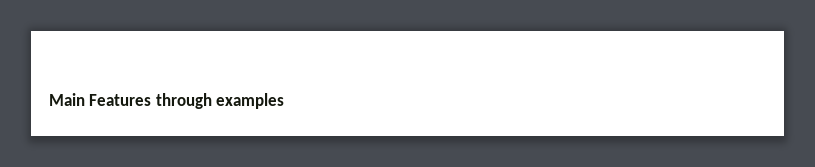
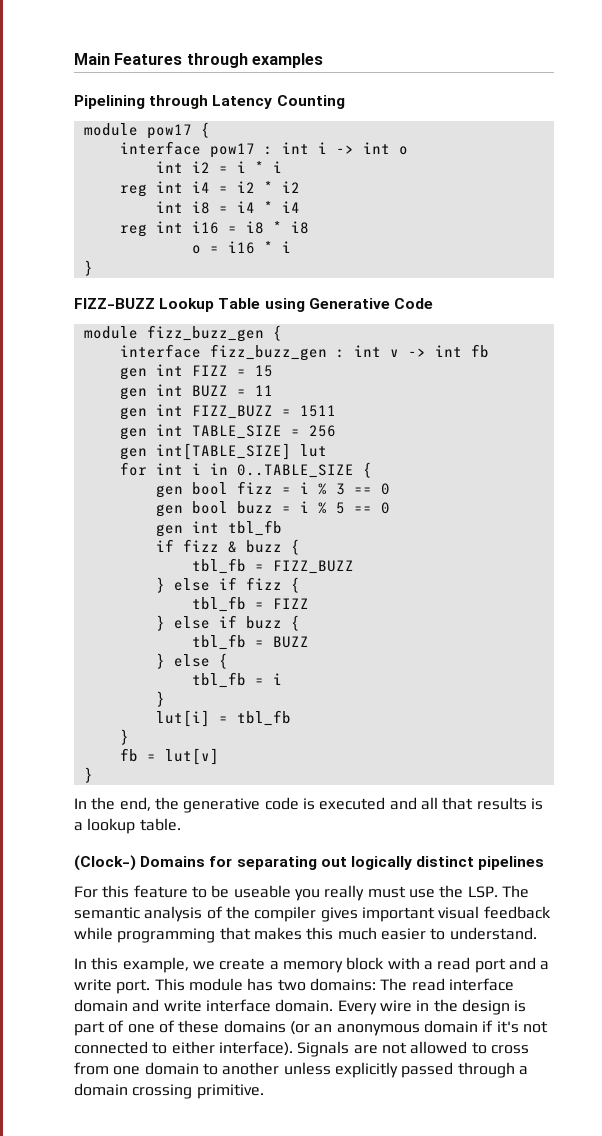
+ Pipelining through Latency Counting
+ module pow17 {
+ interface pow17 : int i -> int o
+ int i2 = i * i
+ reg int i4 = i2 * i2
+ int i8 = i4 * i4
+ reg int i16 = i8 * i8
+ o = i16 * i
+ }
+ FIZZ-BUZZ Lookup Table using Generative Code
+ module fizz_buzz_gen {
+ interface fizz_buzz_gen : int v -> int fb
+ gen int FIZZ = 15
+ gen int BUZZ = 11
+ gen int FIZZ_BUZZ = 1511
+ gen int TABLE_SIZE = 256
+ gen int[TABLE_SIZE] lut
+ for int i in 0..TABLE_SIZE {
+ gen bool fizz = i % 3 == 0
+ gen bool buzz = i % 5 == 0
+ gen int tbl_fb
+ if fizz & buzz {
+ tbl_fb = FIZZ_BUZZ
+ } else if fizz {
+ tbl_fb = FIZZ
+ } else if buzz {
+ tbl_fb = BUZZ
+ } else {
+ tbl_fb = i
+ }
+ lut[i] = tbl_fb
+ }
+ fb = lut[v]
+ }
+ In the end, the generative code is executed and all that results is a lookup table.
+ (Clock-) Domains for separating out logically distinct pipelines
+ For this feature to be useable you really must use the LSP. The semantic analysis of the compiler gives important visual feedback while programming that makes this much easier to understand.
+ In this example, we create a memory block with a read port and a write port. This module has two domains: The read interface domain and write interface domain. Every wire in the design is part of one of these domains (or an anonymous domain if it's not connected to either interface). Signals are not allowed to cross from one domain to another unless explicitly passed through a domain crossing primitive.

